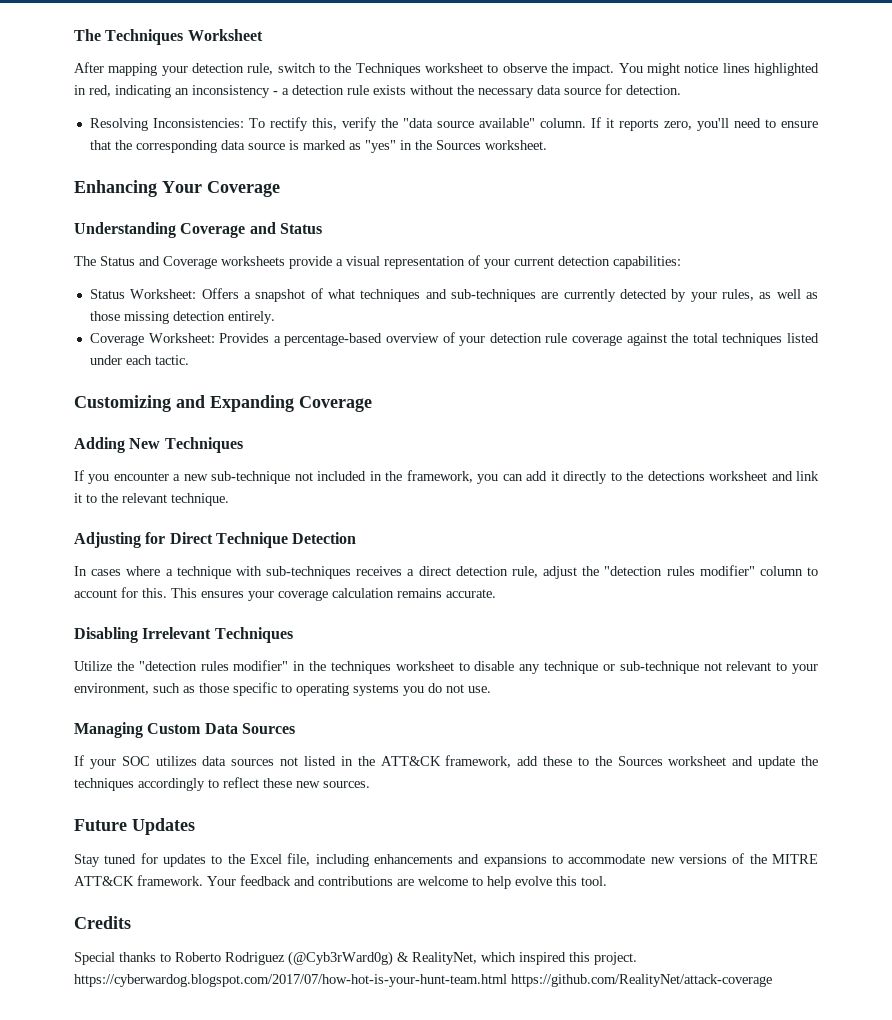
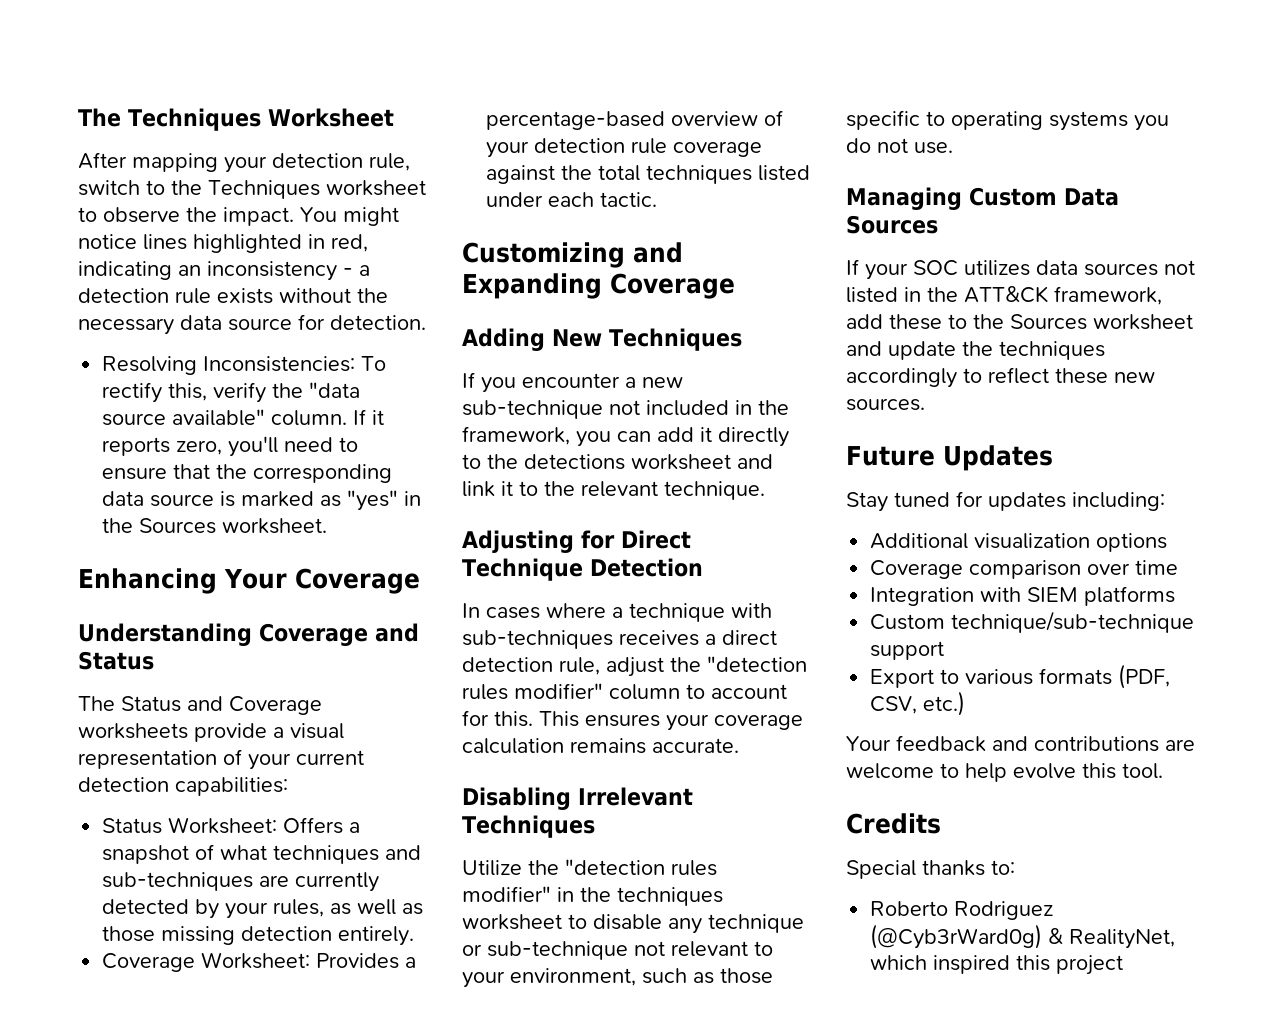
- Stay tuned for updates to the Excel file, including enhancements and expansions to accommodate new versions of the MITRE ATT&CK framework. Your feedback and contributions are welcome to help evolve this tool.
+ Stay tuned for updates including:
+ Additional visualization options
+ Coverage comparison over time
+ Integration with SIEM platforms
+ Custom technique/sub-technique support
+ Export to various formats (PDF, CSV, etc.)
+ Your feedback and contributions are welcome to help evolve this tool.
- Special thanks to Roberto Rodriguez (@Cyb3rWard0g) & RealityNet, which inspired this project. https://cyberwardog.blogspot.com/2017/07/how-hot-is-your-hunt-team.html https://github.com/RealityNet/attack-coverage
+ Special thanks to:
+ Roberto Rodriguez (@Cyb3rWard0g) & RealityNet, which inspired this project

